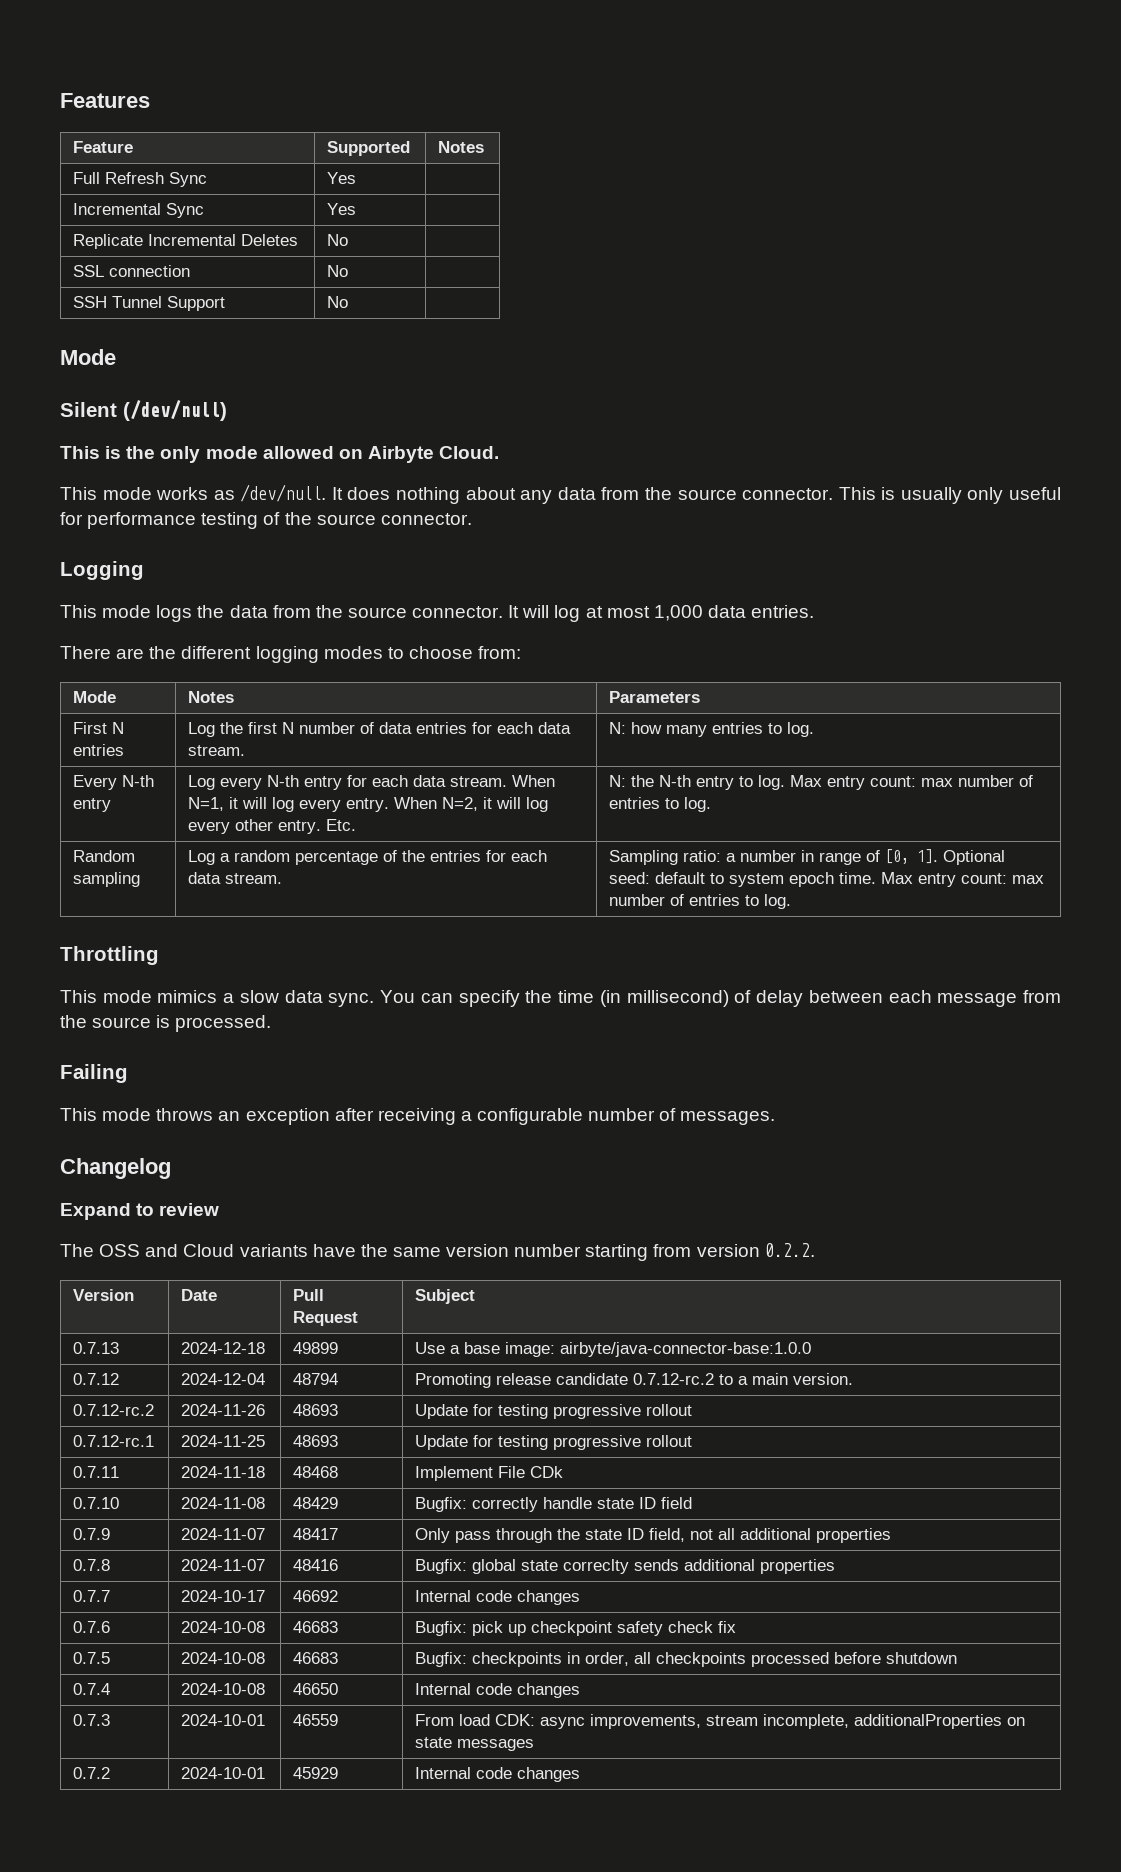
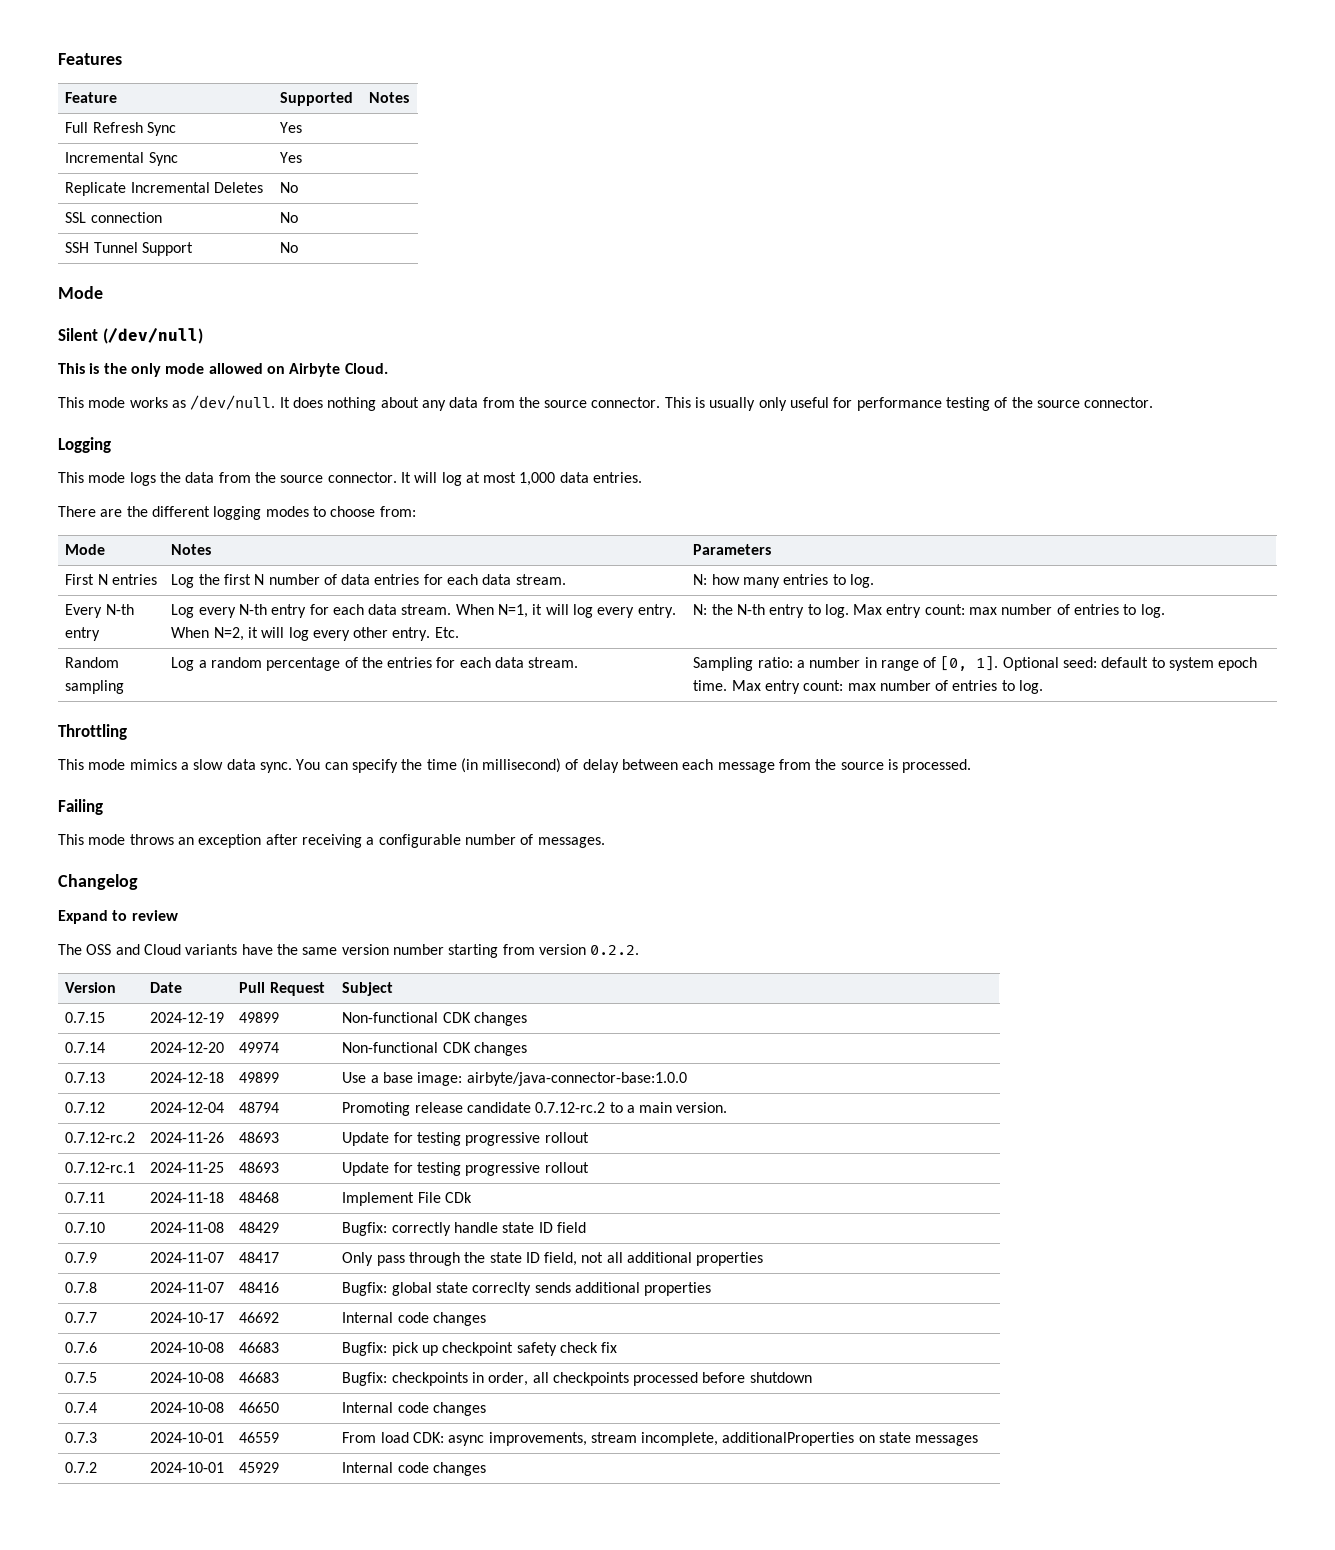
+ 0.7.15 | 2024-12-19 | 49899 | Non-functional CDK changes
+ 0.7.14 | 2024-12-20 | 49974 | Non-functional CDK changes

